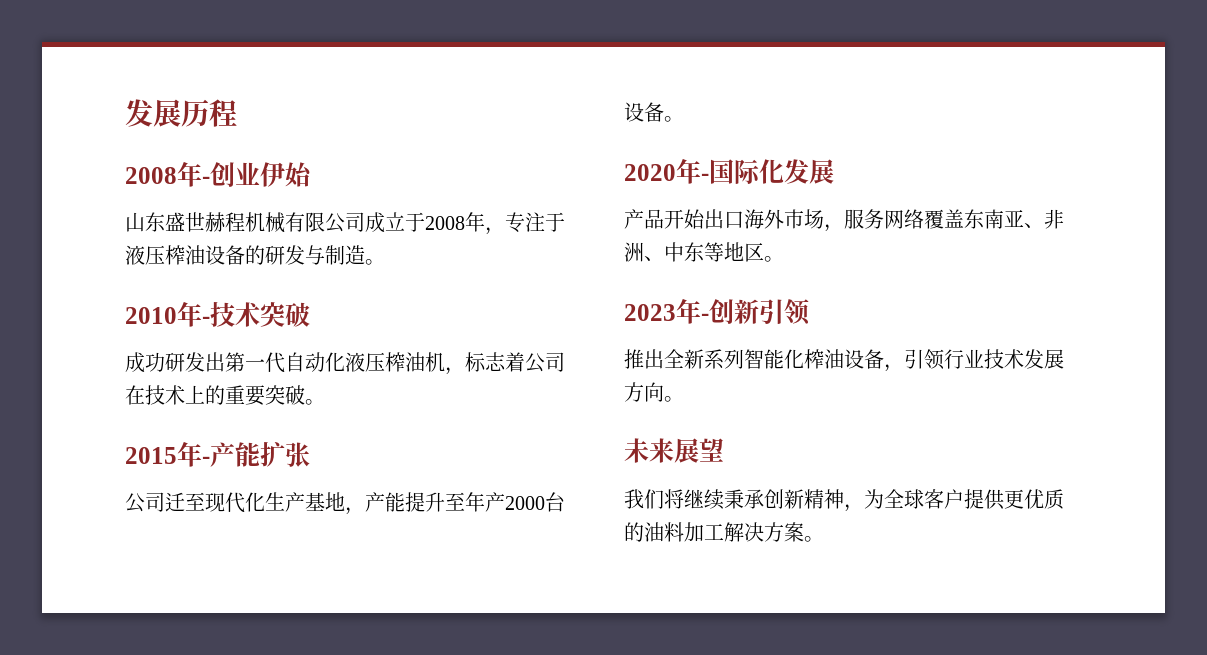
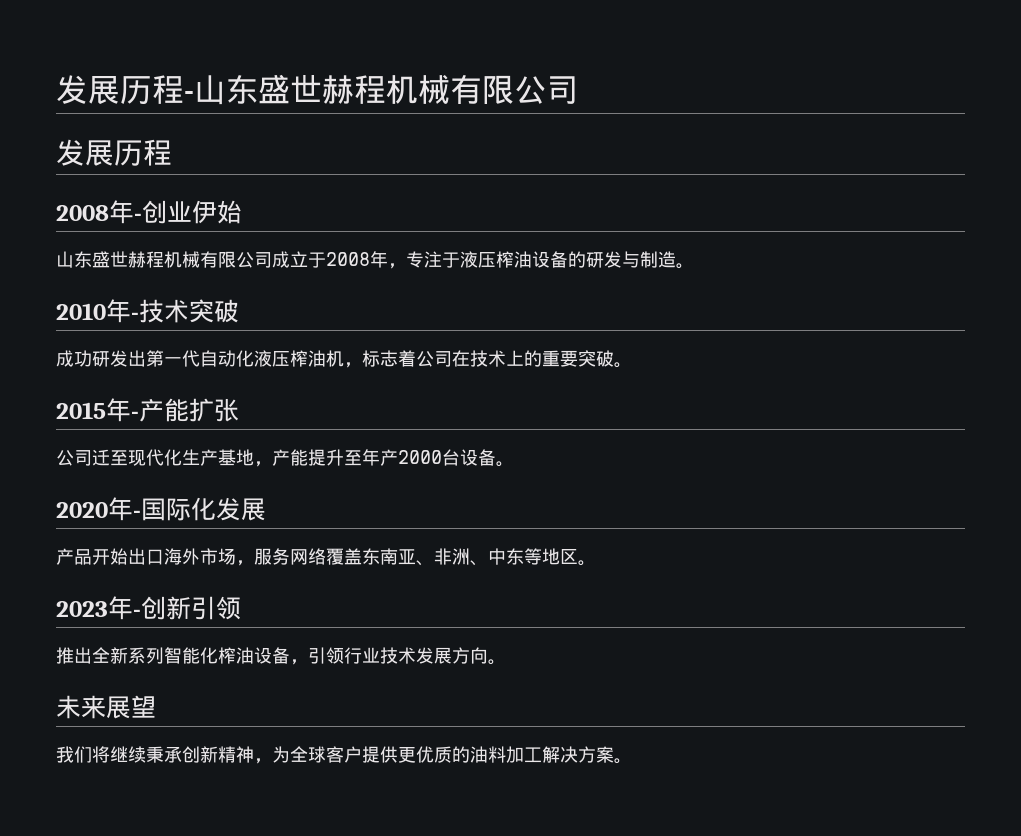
+ 发展历程-山东盛世赫程机械有限公司

